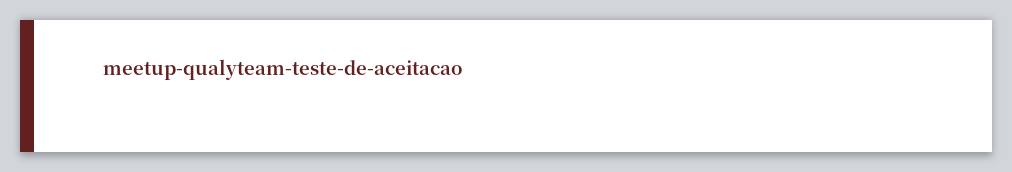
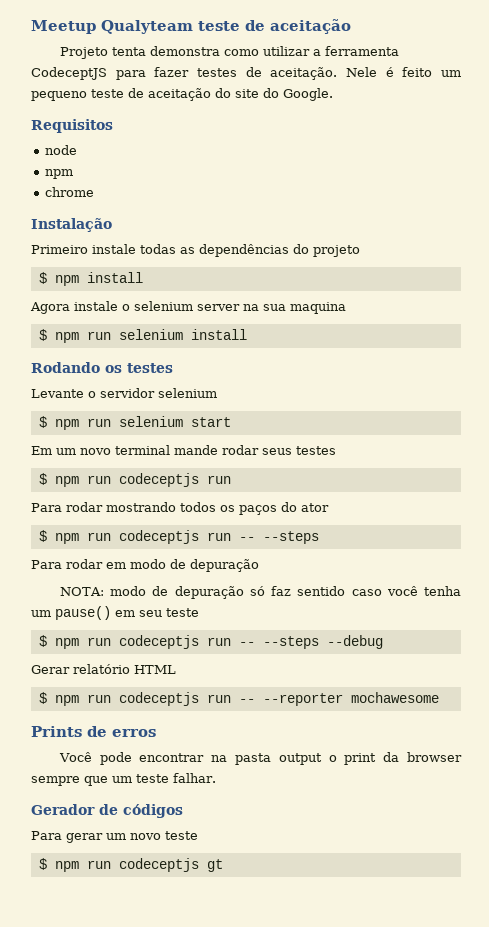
- meetup-qualyteam-teste-de-aceitacao
+ Meetup Qualyteam teste de aceitação
+ Projeto tenta demonstra como utilizar a ferramenta CodeceptJS para fazer testes de aceitação. Nele é feito um pequeno teste de aceitação do site do Google.
+ Requisitos
+ node
+ npm
+ chrome
+ Instalação
+ Primeiro instale todas as dependências do projeto
+ $ npm install
+ Agora instale o selenium server na sua maquina
+ $ npm run selenium install
+ Rodando os testes
+ Levante o servidor selenium
+ $ npm run selenium start
+ Em um novo terminal mande rodar seus testes
+ $ npm run codeceptjs run
+ Para rodar mostrando todos os paços do ator
+ $ npm run codeceptjs run -- --steps
+ Para rodar em modo de depuração
+ NOTA: modo de depuração só faz sentido caso você tenha um pause() em seu teste
+ $ npm run codeceptjs run -- --steps --debug
+ Gerar relatório HTML
+ $ npm run codeceptjs run -- --reporter mochawesome
+ Prints de erros
+ Você pode encontrar na pasta output o print da browser sempre que um teste falhar.
+ Gerador de códigos
+ Para gerar um novo teste
+ $ npm run codeceptjs gt

